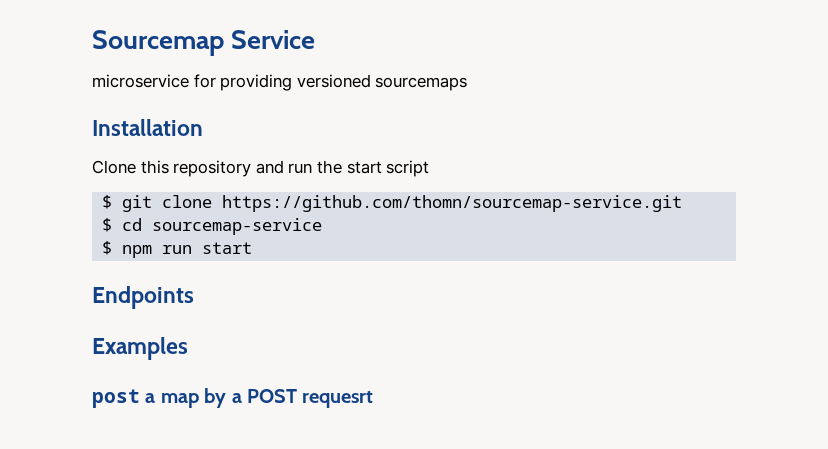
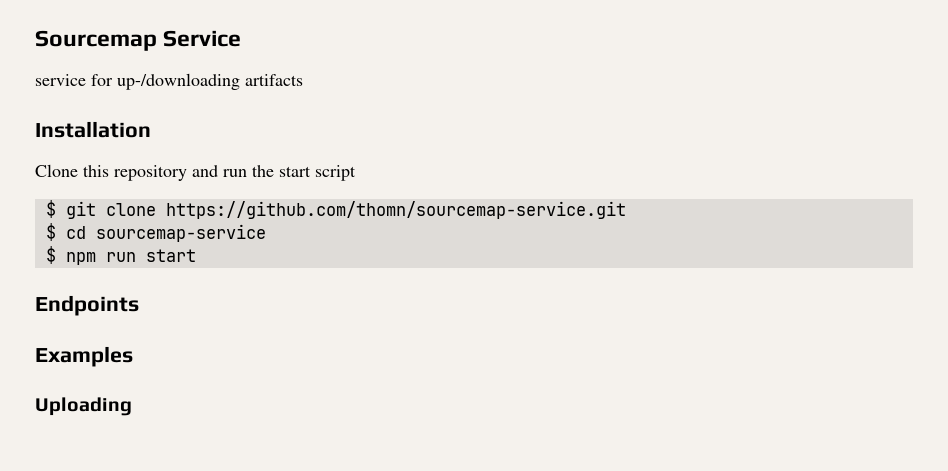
- microservice for providing versioned sourcemaps
+ service for up-/downloading artifacts
- post a map by a POST requesrt
+ Uploading

